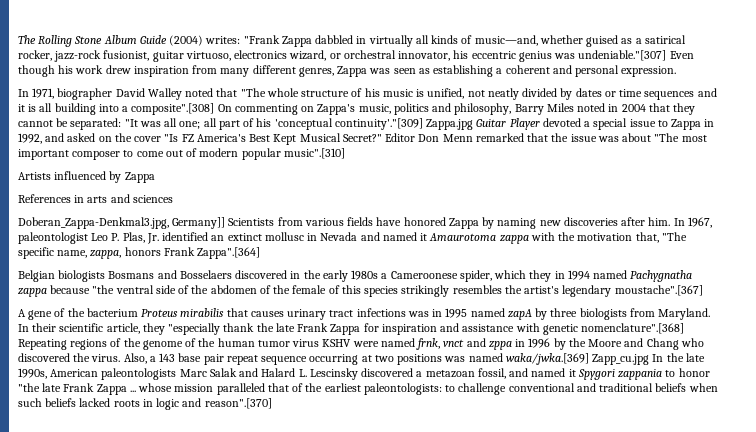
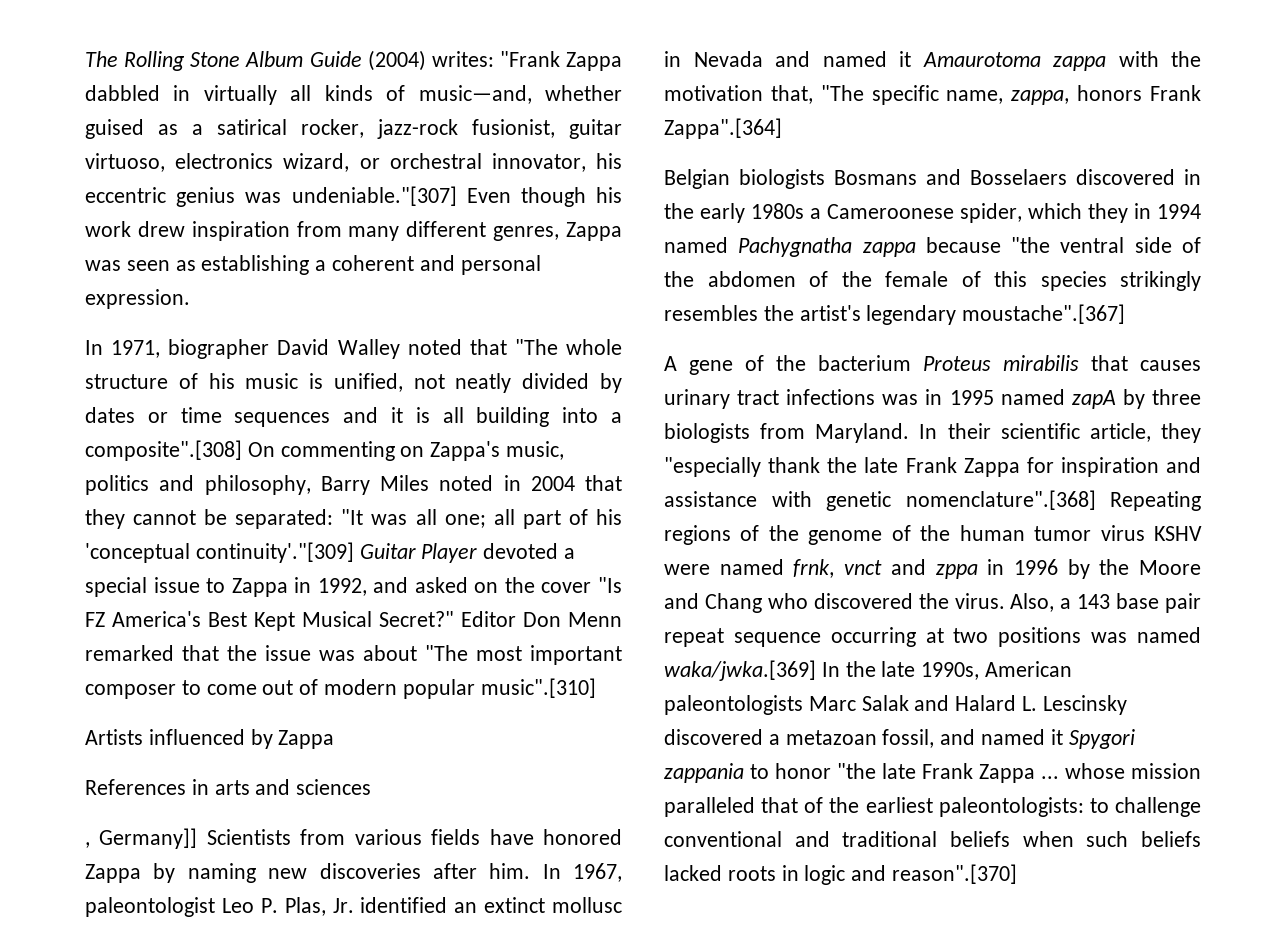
- all part of his 'conceptual continuity'."[309] Zappa.jpg Guitar Player devoted a special issue to Zappa in 1992, and asked on the cover "Is FZ America's Best Kept Musical Secret?"
+ all part of his 'conceptual continuity'."[309] Guitar Player devoted a special issue to Zappa in 1992, and asked on the cover "Is FZ America's Best Kept Musical Secret?"
- Doberan_Zappa-Denkmal3.jpg, Germany]] Scientists from various fields have honored Zappa by naming new discoveries after him.
+ , Germany]] Scientists from various fields have honored Zappa by naming new discoveries after him.
- Also, a 143 base pair repeat sequence occurring at two positions was named waka/jwka.[369] Zapp_cu.jpg In the late 1990s, American paleontologists Marc Salak and Halard L. Lescinsky discovered a metazoan fossil, and named it Spygori zappania to honor "the late Frank Zappa ... whose mission paralleled that of the earliest paleontologists:
+ Also, a 143 base pair repeat sequence occurring at two positions was named waka/jwka.[369] In the late 1990s, American paleontologists Marc Salak and Halard L. Lescinsky discovered a metazoan fossil, and named it Spygori zappania to honor "the late Frank Zappa ... whose mission paralleled that of the earliest paleontologists:

